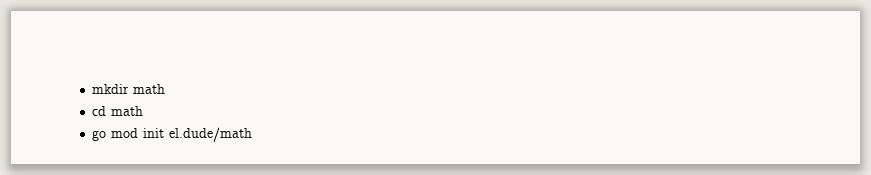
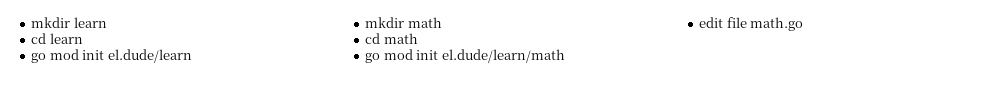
+ mkdir learn
+ cd learn
+ go mod init el.dude/learn
- go mod init el.dude/math
+ go mod init el.dude/learn/math
+ edit file math.go

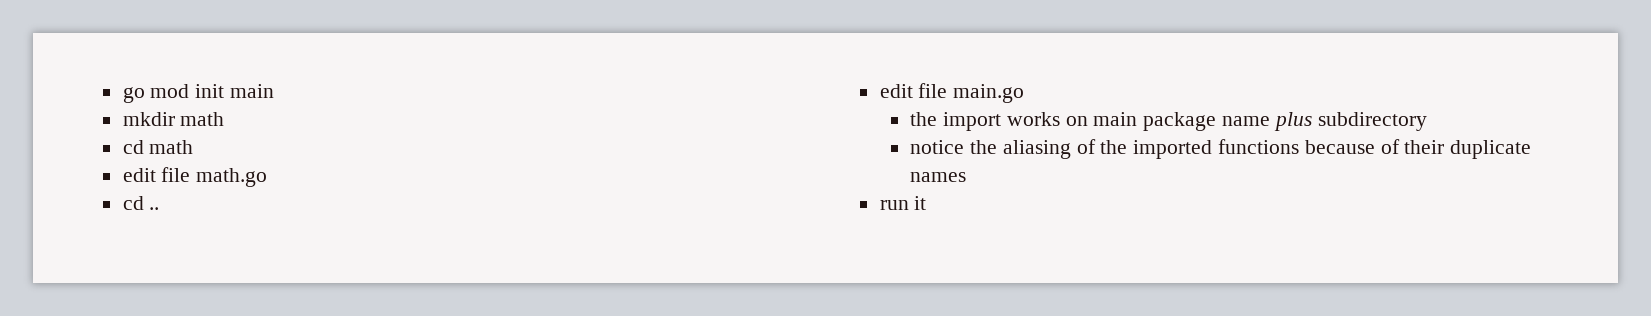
- mkdir learn
- cd learn
- go mod init el.dude/learn
+ go mod init main
- go mod init el.dude/learn/math
  edit file math.go
+ cd ..
+ edit file main.go
+ the import works on main package name plus subdirectory
+ notice the aliasing of the imported functions because of their duplicate names
+ run it

